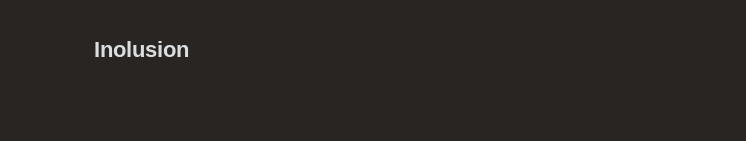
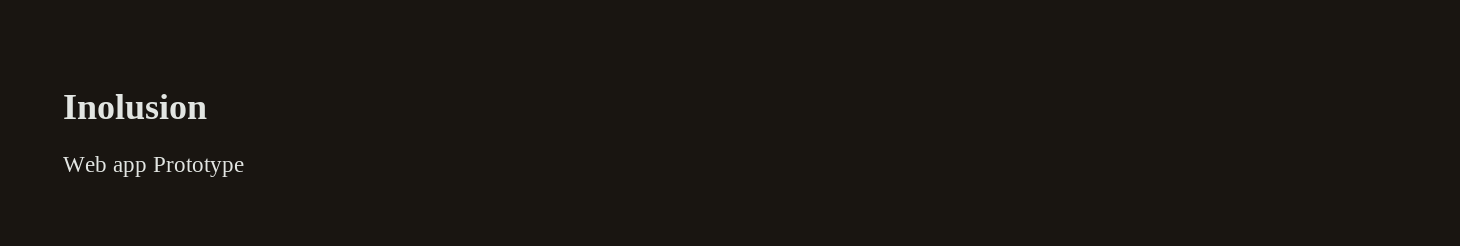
+ Web app Prototype

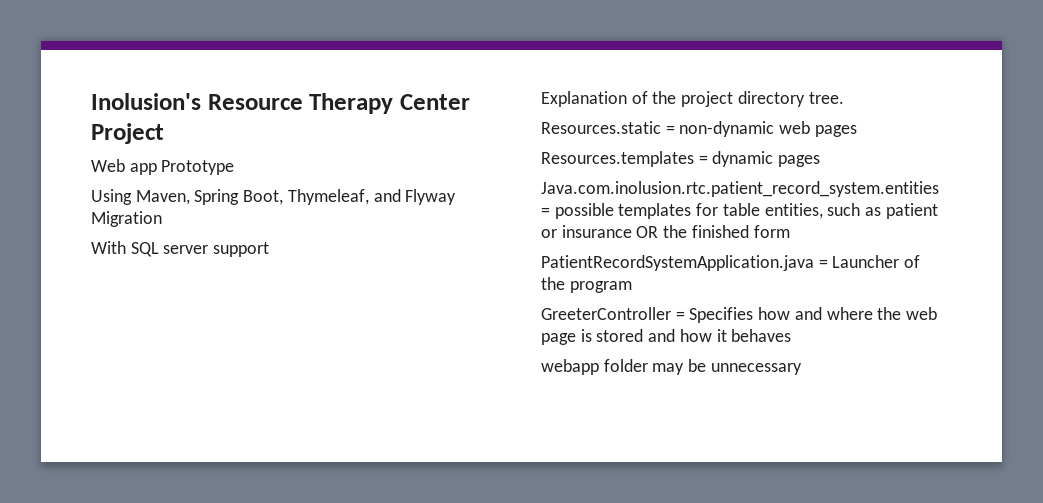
- Inolusion
+ Inolusion's Resource Therapy Center Project
  Web app Prototype
+ Using Maven, Spring Boot, Thymeleaf, and Flyway Migration
+ With SQL server support
+ Explanation of the project directory tree.
+ Resources.static = non-dynamic web pages
+ Resources.templates = dynamic pages
+ Java.com.inolusion.rtc.patient_record_system.entities = possible templates for table entities, such as patient or insurance OR the finished form
+ PatientRecordSystemApplication.java = Launcher of the program
+ GreeterController = Specifies how and where the web page is stored and how it behaves
+ webapp folder may be unnecessary

